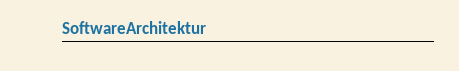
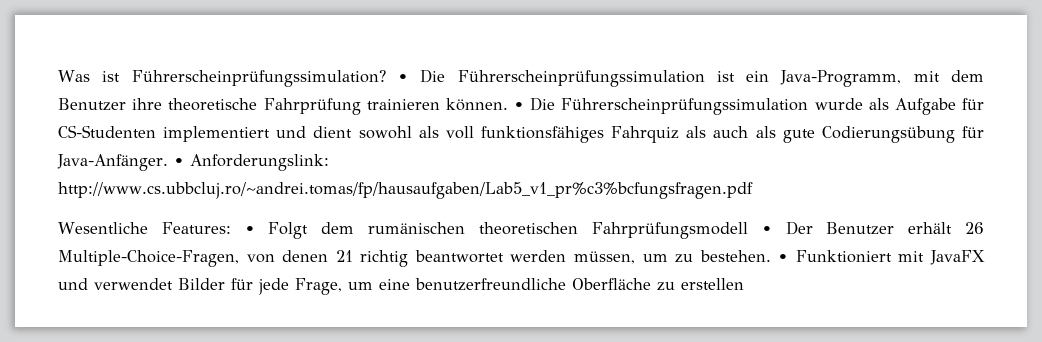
- SoftwareArchitektur
+ Was ist Führerscheinprüfungssimulation? • Die Führerscheinprüfungssimulation ist ein Java-Programm, mit dem Benutzer ihre theoretische Fahrprüfung trainieren können. • Die Führerscheinprüfungssimulation wurde als Aufgabe für CS-Studenten implementiert und dient sowohl als voll funktionsfähiges Fahrquiz als auch als gute Codierungsübung für Java-Anfänger. • Anforderungslink: http://www.cs.ubbcluj.ro/~andrei.tomas/fp/hausaufgaben/Lab5_v1_pr%c3%bcfungsfragen.pdf
+ Wesentliche Features: • Folgt dem rumänischen theoretischen Fahrprüfungsmodell • Der Benutzer erhält 26 Multiple-Choice-Fragen, von denen 21 richtig beantwortet werden müssen, um zu bestehen. • Funktioniert mit JavaFX und verwendet Bilder für jede Frage, um eine benutzerfreundliche Oberfläche zu erstellen

